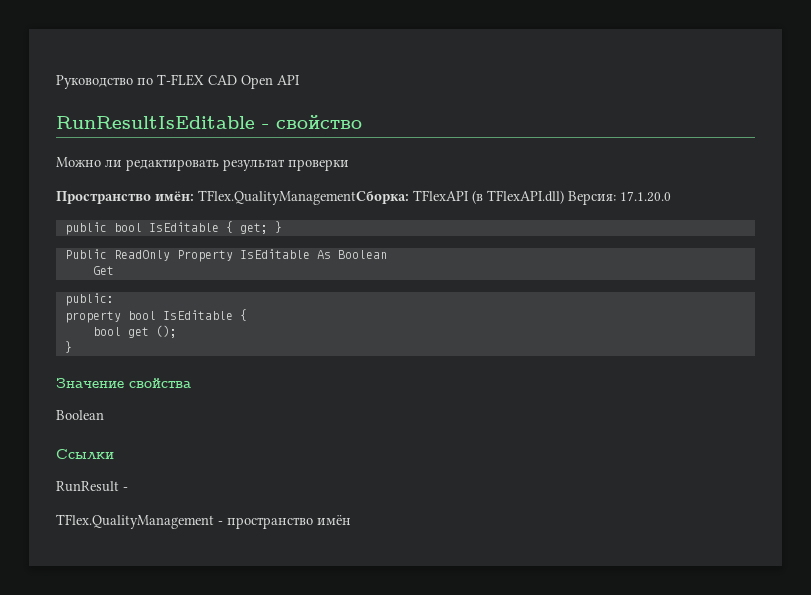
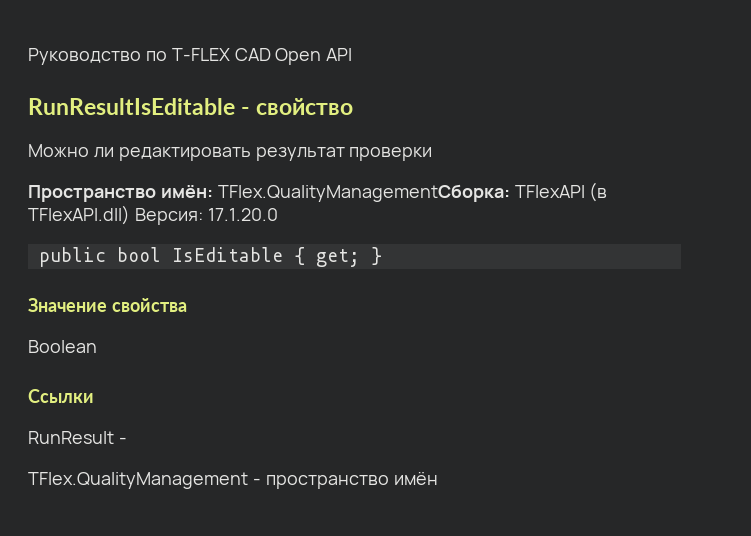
- Public ReadOnly Property IsEditable As Boolean
- Get
- public:
- property bool IsEditable {
- bool get ();
- }

